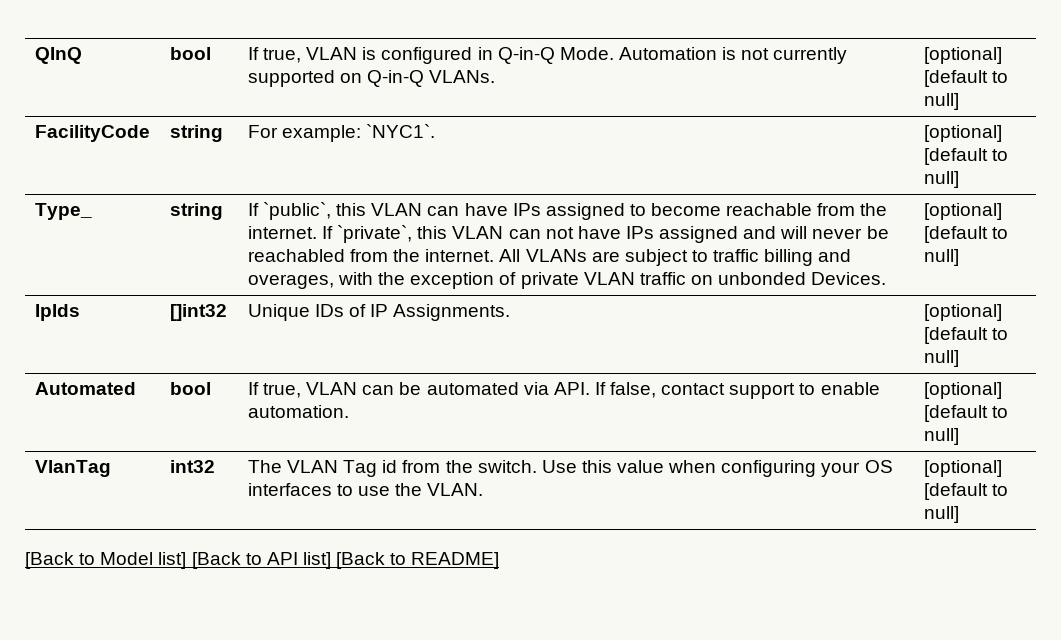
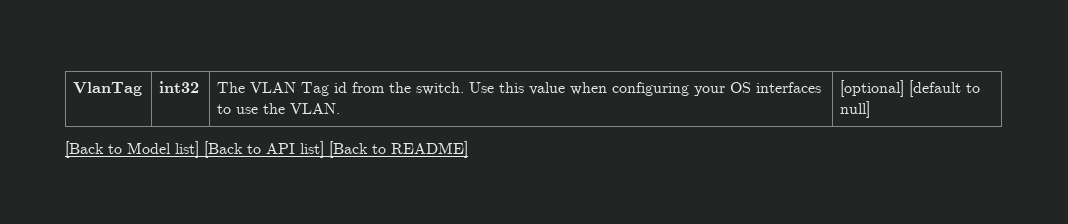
- QInQ | bool | If true, VLAN is configured in Q-in-Q Mode. Automation is not currently supported on Q-in-Q VLANs. | [optional] [default to null]
- FacilityCode | string | For example: `NYC1`. | [optional] [default to null]
- Type_ | string | If `public`, this VLAN can have IPs assigned to become reachable from the internet. If `private`, this VLAN can not have IPs assigned and will never be reachabled from the internet. All VLANs are subject to traffic billing and overages, with the exception of private VLAN traffic on unbonded Devices. | [optional] [default to null]
- IpIds | []int32 | Unique IDs of IP Assignments. | [optional] [default to null]
- Automated | bool | If true, VLAN can be automated via API. If false, contact support to enable automation. | [optional] [default to null]

